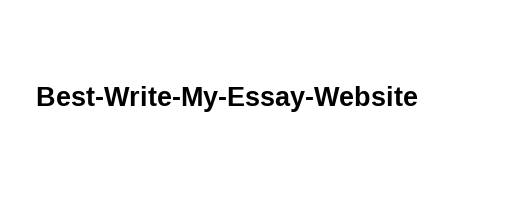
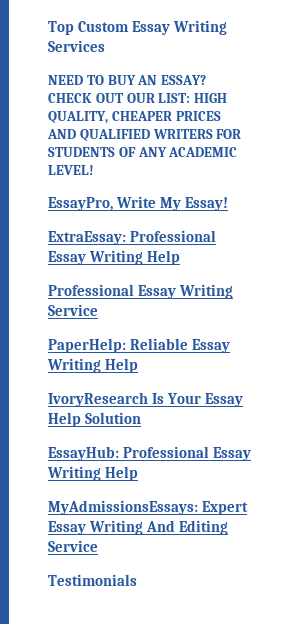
- Best-Write-My-Essay-Website
+ Top Custom Essay Writing Services
+ NEED TO BUY AN ESSAY? CHECK OUT OUR LIST: HIGH QUALITY, CHEAPER PRICES AND QUALIFIED WRITERS FOR STUDENTS OF ANY ACADEMIC LEVEL!
+ EssayPro, Write My Essay!
+ ExtraEssay: Professional Essay Writing Help
+ Professional Essay Writing Service
+ PaperHelp: Reliable Essay Writing Help
+ IvoryResearch Is Your Essay Help Solution
+ EssayHub: Professional Essay Writing Help
+ MyAdmissionsEssays: Expert Essay Writing And Editing Service
+ Testimonials

